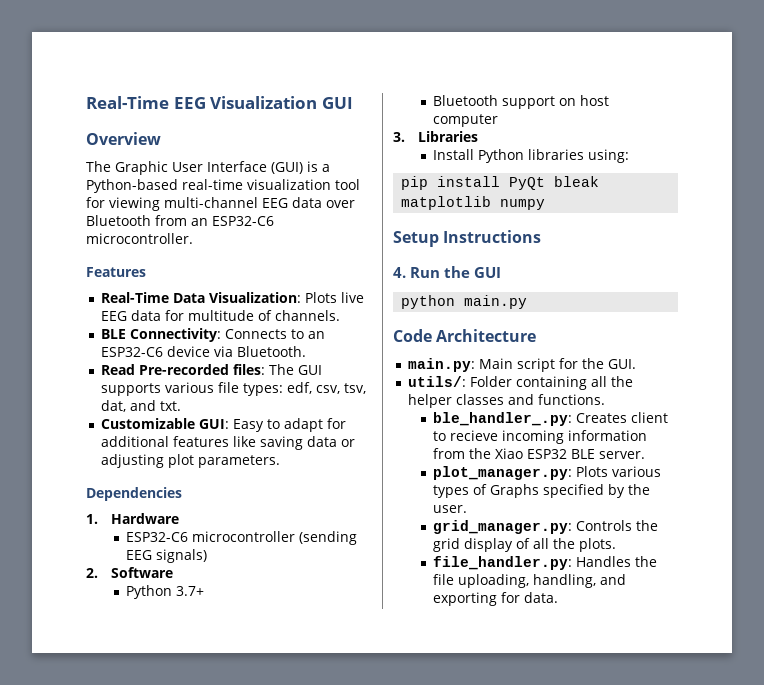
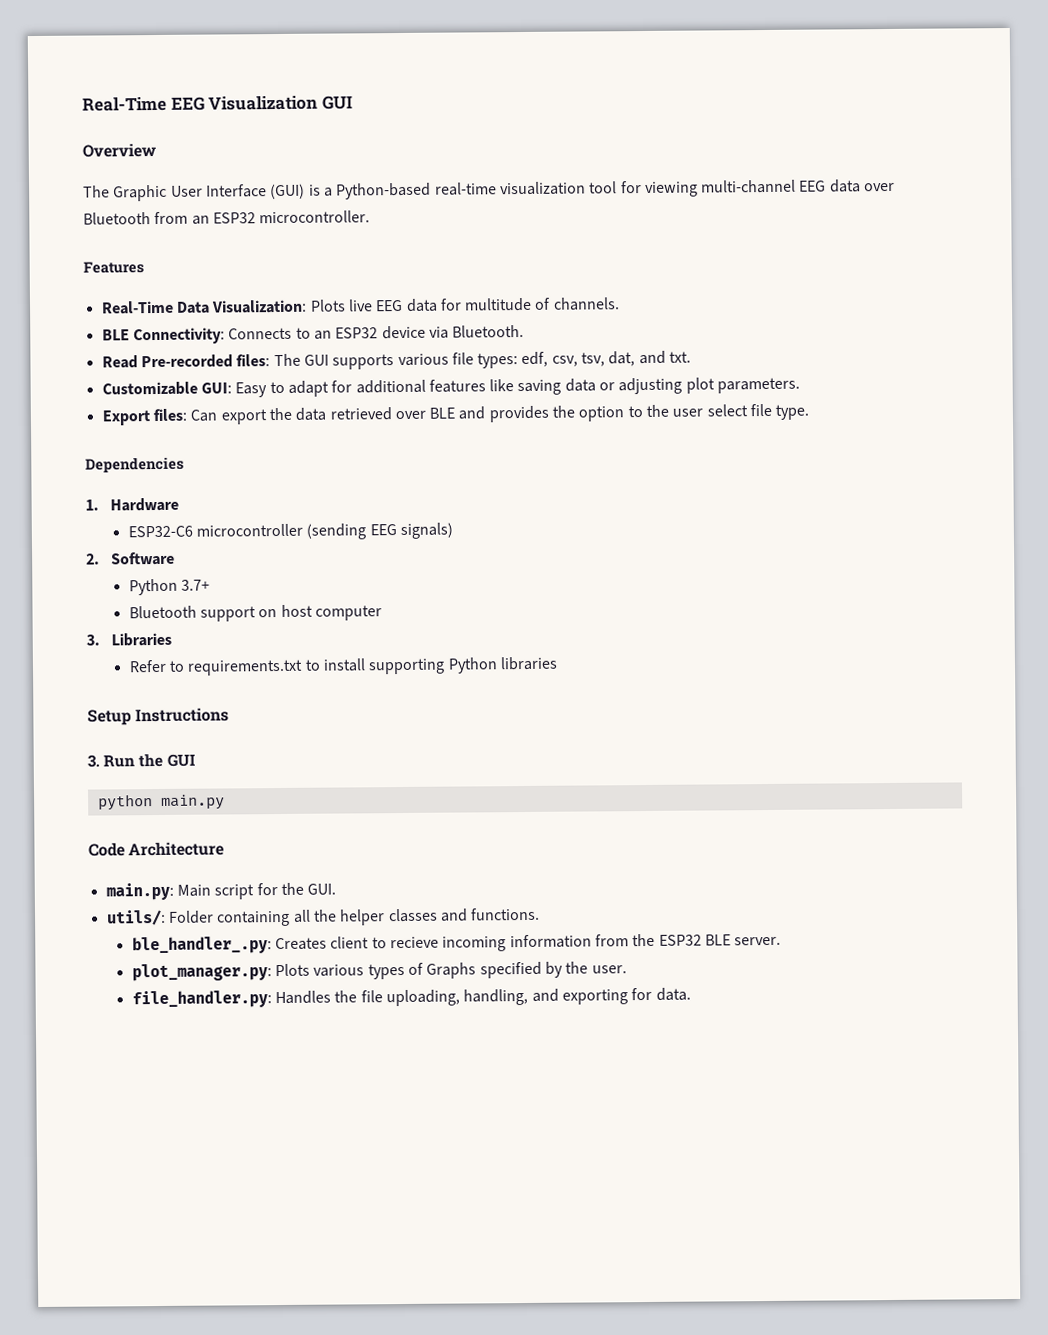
- The Graphic User Interface (GUI) is a Python-based real-time visualization tool for viewing multi-channel EEG data over Bluetooth from an ESP32-C6 microcontroller.
+ The Graphic User Interface (GUI) is a Python-based real-time visualization tool for viewing multi-channel EEG data over Bluetooth from an ESP32 microcontroller.
- BLE Connectivity: Connects to an ESP32-C6 device via Bluetooth.
+ BLE Connectivity: Connects to an ESP32 device via Bluetooth.
+ Export files: Can export the data retrieved over BLE and provides the option to the user select file type.
- Install Python libraries using:
- pip install PyQt bleak matplotlib numpy
+ Refer to requirements.txt to install supporting Python libraries
- 4. Run the GUI
+ 3. Run the GUI
- ble_handler_.py: Creates client to recieve incoming information from the Xiao ESP32 BLE server.
+ ble_handler_.py: Creates client to recieve incoming information from the ESP32 BLE server.
- grid_manager.py: Controls the grid display of all the plots.

